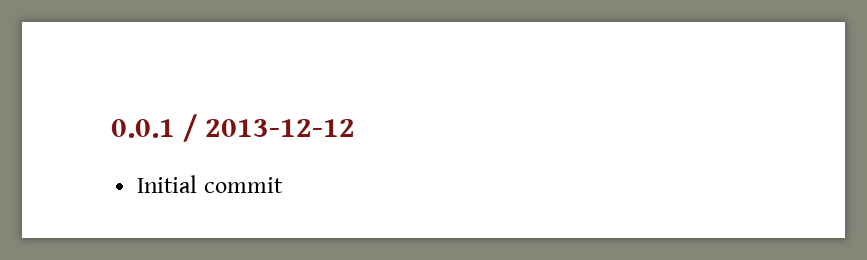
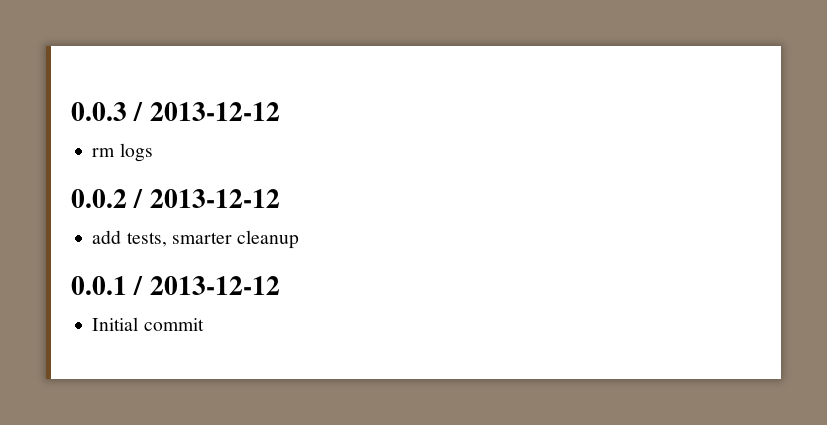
+ 0.0.3 / 2013-12-12
+ rm logs
+ 0.0.2 / 2013-12-12
+ add tests, smarter cleanup

